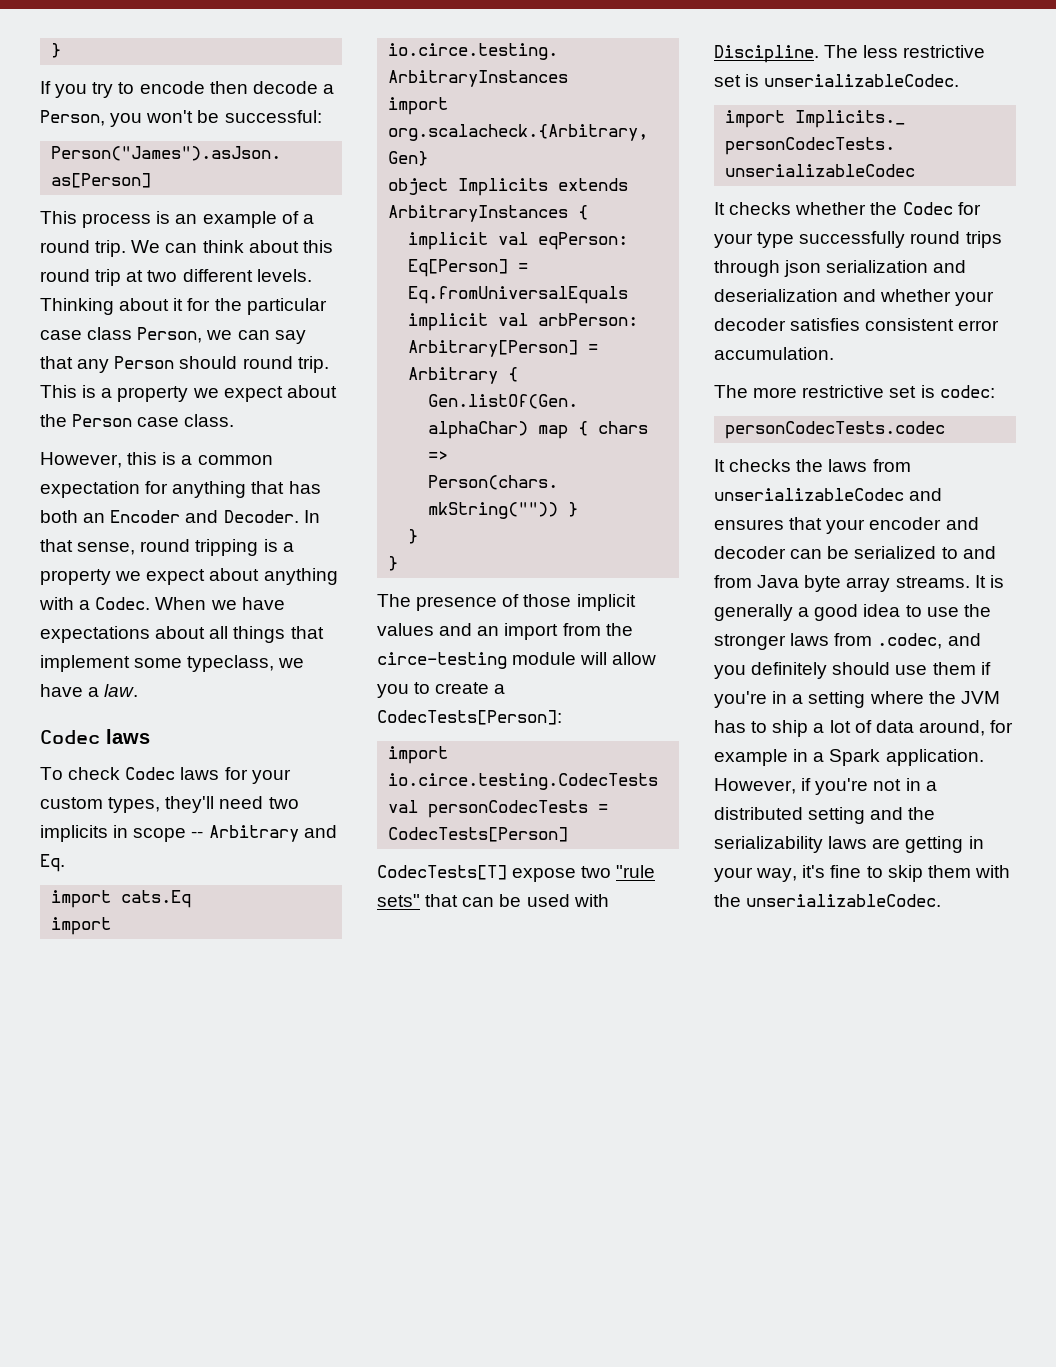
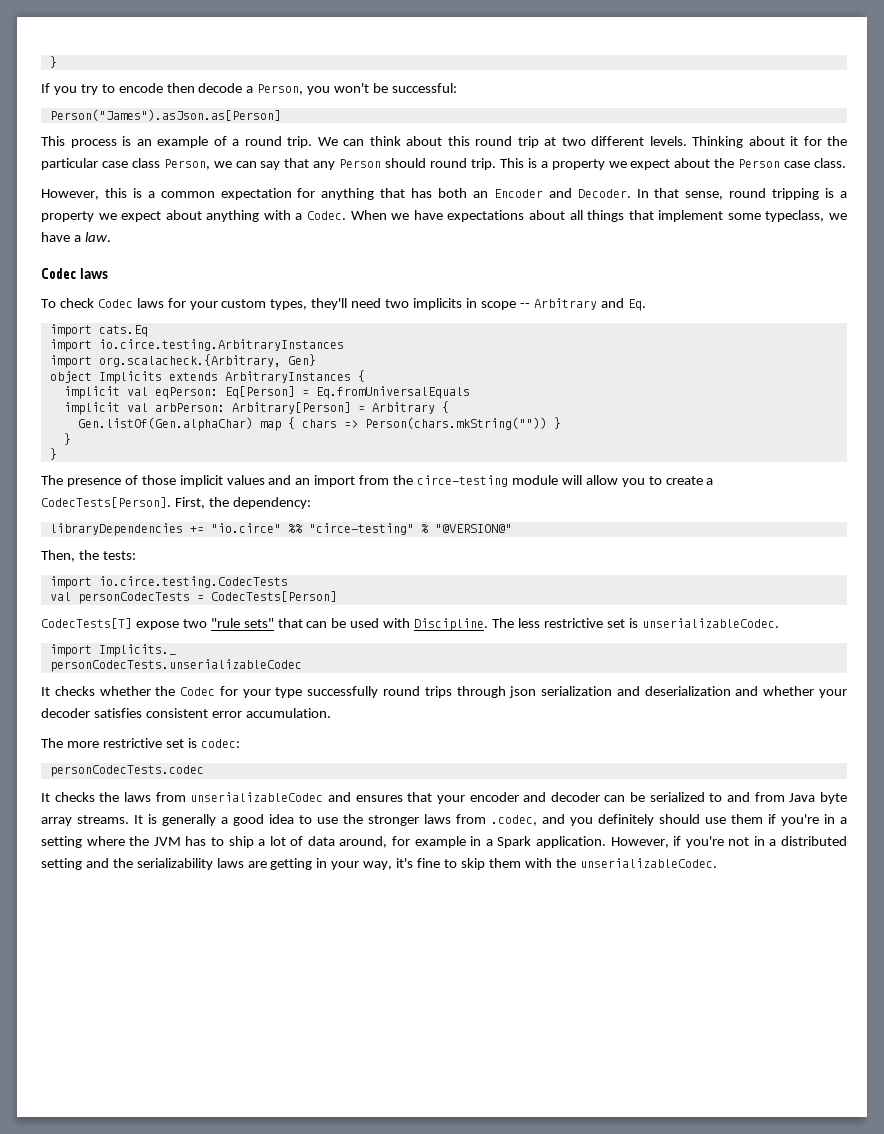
- The presence of those implicit values and an import from the circe-testing module will allow you to create a CodecTests[Person]:
+ The presence of those implicit values and an import from the circe-testing module will allow you to create a CodecTests[Person]. First, the dependency:
+ libraryDependencies += "io.circe" %% "circe-testing" % "@VERSION@"
+ Then, the tests:

